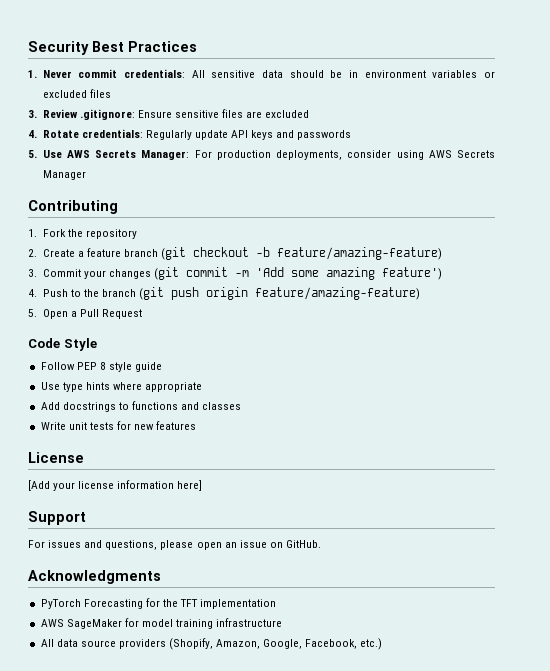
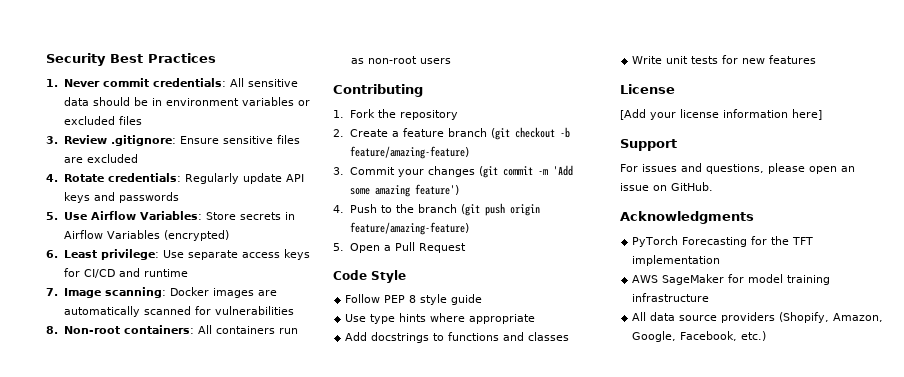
- 5. Use AWS Secrets Manager: For production deployments, consider using AWS Secrets Manager
+ 5. Use Airflow Variables: Store secrets in Airflow Variables (encrypted)
+ 6. Least privilege: Use separate access keys for CI/CD and runtime
+ 7. Image scanning: Docker images are automatically scanned for vulnerabilities
+ 8. Non-root containers: All containers run as non-root users

